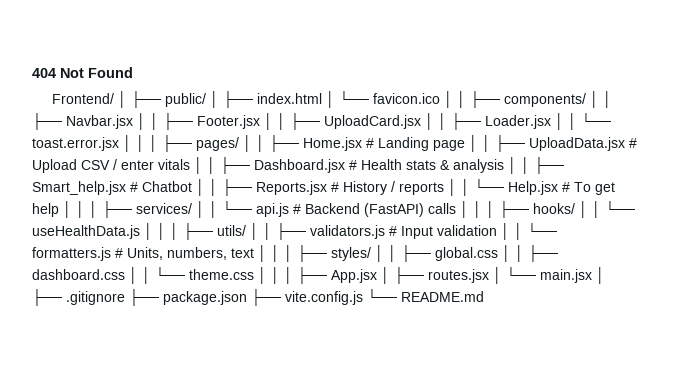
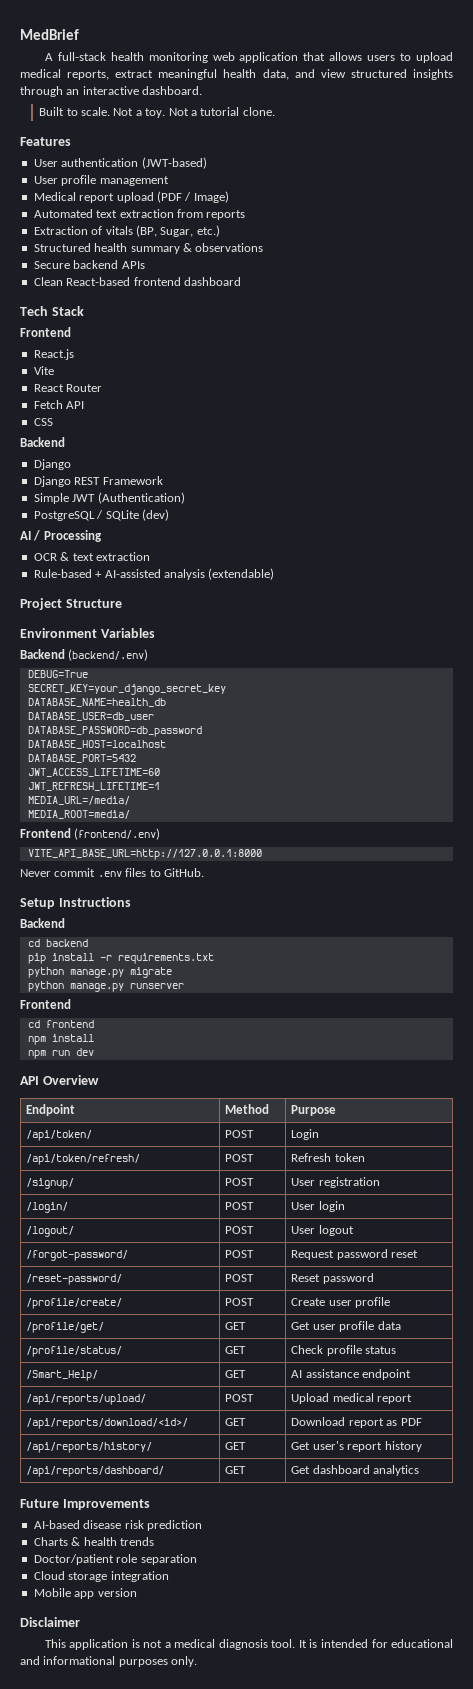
- 404 Not Found
- Frontend/ │ ├── public/ │ ├── index.html │ └── favicon.ico │ │ ├── components/ │ │ ├── Navbar.jsx │ │ ├── Footer.jsx │ │ ├── UploadCard.jsx │ │ ├── Loader.jsx │ │ └── toast.error.jsx │ │ │ ├── pages/ │ │ ├── Home.jsx # Landing page │ │ ├── UploadData.jsx # Upload CSV / enter vitals │ │ ├── Dashboard.jsx # Health stats & analysis │ │ ├── Smart_help.jsx # Chatbot │ │ ├── Reports.jsx # History / reports │ │ └── Help.jsx # To get help │ │ │ ├── services/ │ │ └── api.js # Backend (FastAPI) calls │ │ │ ├── hooks/ │ │ └── useHealthData.js │ │ │ ├── utils/ │ │ ├── validators.js # Input validation │ │ └── formatters.js # Units, numbers, text │ │ │ ├── styles/ │ │ ├── global.css │ │ ├── dashboard.css │ │ └── theme.css │ │ │ ├── App.jsx │ ├── routes.jsx │ └── main.jsx │ ├── .gitignore ├── package.json ├── vite.config.js └── README.md
+ MedBrief
+ A full-stack health monitoring web application that allows users to upload medical reports, extract meaningful health data, and view structured insights through an interactive dashboard.
+ Built to scale. Not a toy. Not a tutorial clone.
+ Features
+ User authentication (JWT-based)
+ User profile management
+ Medical report upload (PDF / Image)
+ Automated text extraction from reports
+ Extraction of vitals (BP, Sugar, etc.)
+ Structured health summary & observations
+ Secure backend APIs
+ Clean React-based frontend dashboard
+ Tech Stack
+ Frontend
+ React.js
+ Vite
+ React Router
+ Fetch API
+ CSS
+ Backend
+ Django
+ Django REST Framework
+ Simple JWT (Authentication)
+ PostgreSQL / SQLite (dev)
+ AI / Processing
+ OCR & text extraction
+ Rule-based + AI-assisted analysis (extendable)
+ Project Structure
+ Environment Variables
+ Backend (backend/.env)
+ DEBUG=True
+ SECRET_KEY=your_django_secret_key
+ DATABASE_NAME=health_db
+ DATABASE_USER=db_user
+ DATABASE_PASSWORD=db_password
+ DATABASE_HOST=localhost
+ DATABASE_PORT=5432
+ JWT_ACCESS_LIFETIME=60
+ JWT_REFRESH_LIFETIME=1
+ MEDIA_URL=/media/
+ MEDIA_ROOT=media/
+ Frontend (frontend/.env)
+ VITE_API_BASE_URL=http://127.0.0.1:8000
+ Never commit .env files to GitHub.
+ Setup Instructions
+ Backend
+ cd backend
+ pip install -r requirements.txt
+ python manage.py migrate
+ python manage.py runserver
+ Frontend
+ cd frontend
+ npm install
+ npm run dev
+ API Overview
+ Endpoint | Method | Purpose
+ /api/token/ | POST | Login
+ /api/token/refresh/ | POST | Refresh token
+ /signup/ | POST | User registration
+ /login/ | POST | User login
+ /logout/ | POST | User logout
+ /forgot-password/ | POST | Request password reset
+ /reset-password/ | POST | Reset password
+ /profile/create/ | POST | Create user profile
+ /profile/get/ | GET | Get user profile data
+ /profile/status/ | GET | Check profile status
+ /Smart_Help/ | GET | AI assistance endpoint
+ /api/reports/upload/ | POST | Upload medical report
+ /api/reports/download/<id>/ | GET | Download report as PDF
+ /api/reports/history/ | GET | Get user's report history
+ /api/reports/dashboard/ | GET | Get dashboard analytics
+ Future Improvements
+ AI-based disease risk prediction
+ Charts & health trends
+ Doctor/patient role separation
+ Cloud storage integration
+ Mobile app version
+ Disclaimer
+ This application is not a medical diagnosis tool. It is intended for educational and informational purposes only.

